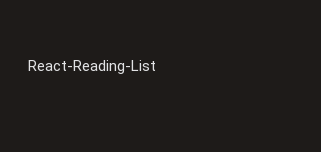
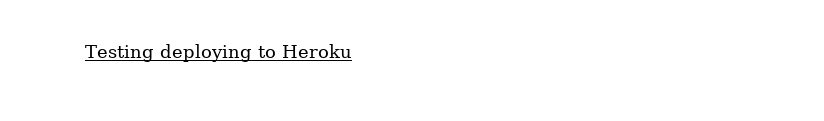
- React-Reading-List
+ Testing deploying to Heroku

